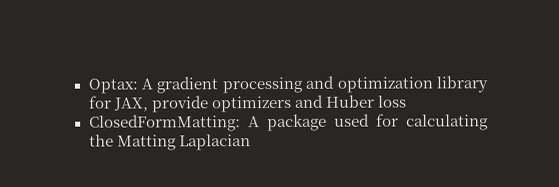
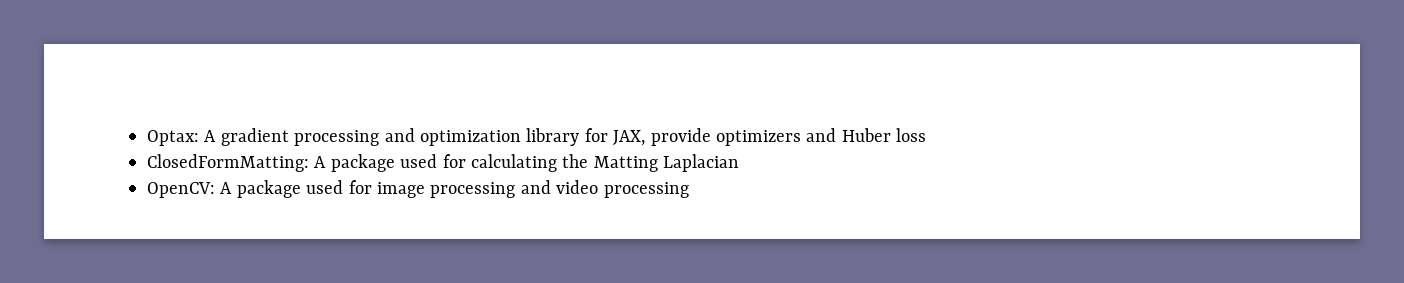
+ OpenCV: A package used for image processing and video processing

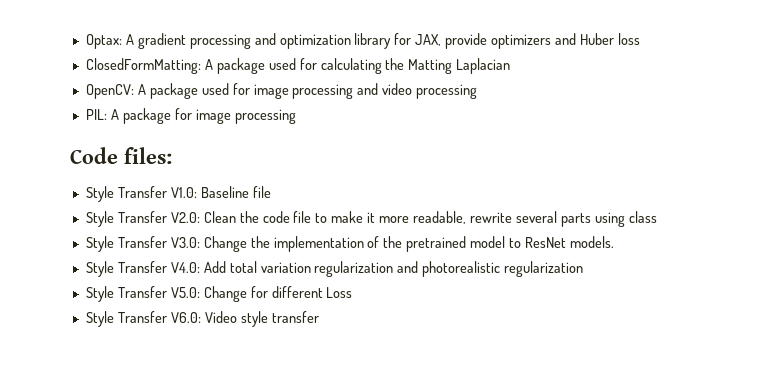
+ PIL: A package for image processing
+ Code files:
+ Style Transfer V1.0: Baseline file
+ Style Transfer V2.0: Clean the code file to make it more readable, rewrite several parts using class
+ Style Transfer V3.0: Change the implementation of the pretrained model to ResNet models.
+ Style Transfer V4.0: Add total variation regularization and photorealistic regularization
+ Style Transfer V5.0: Change for different Loss
+ Style Transfer V6.0: Video style transfer

